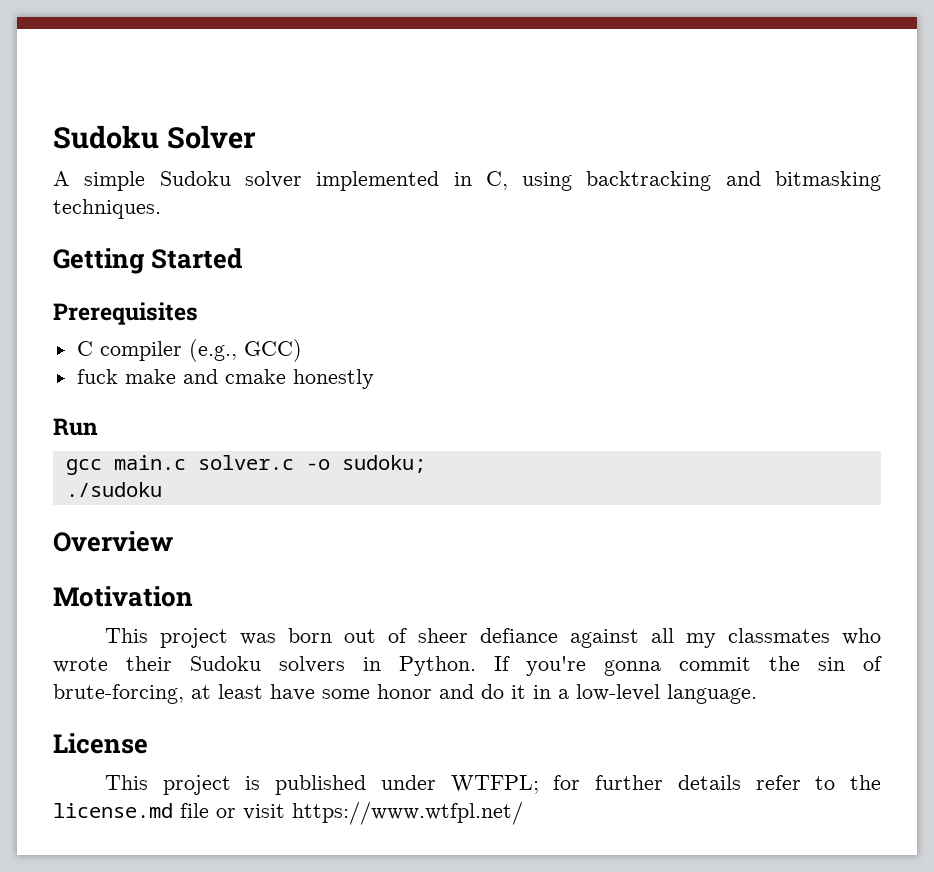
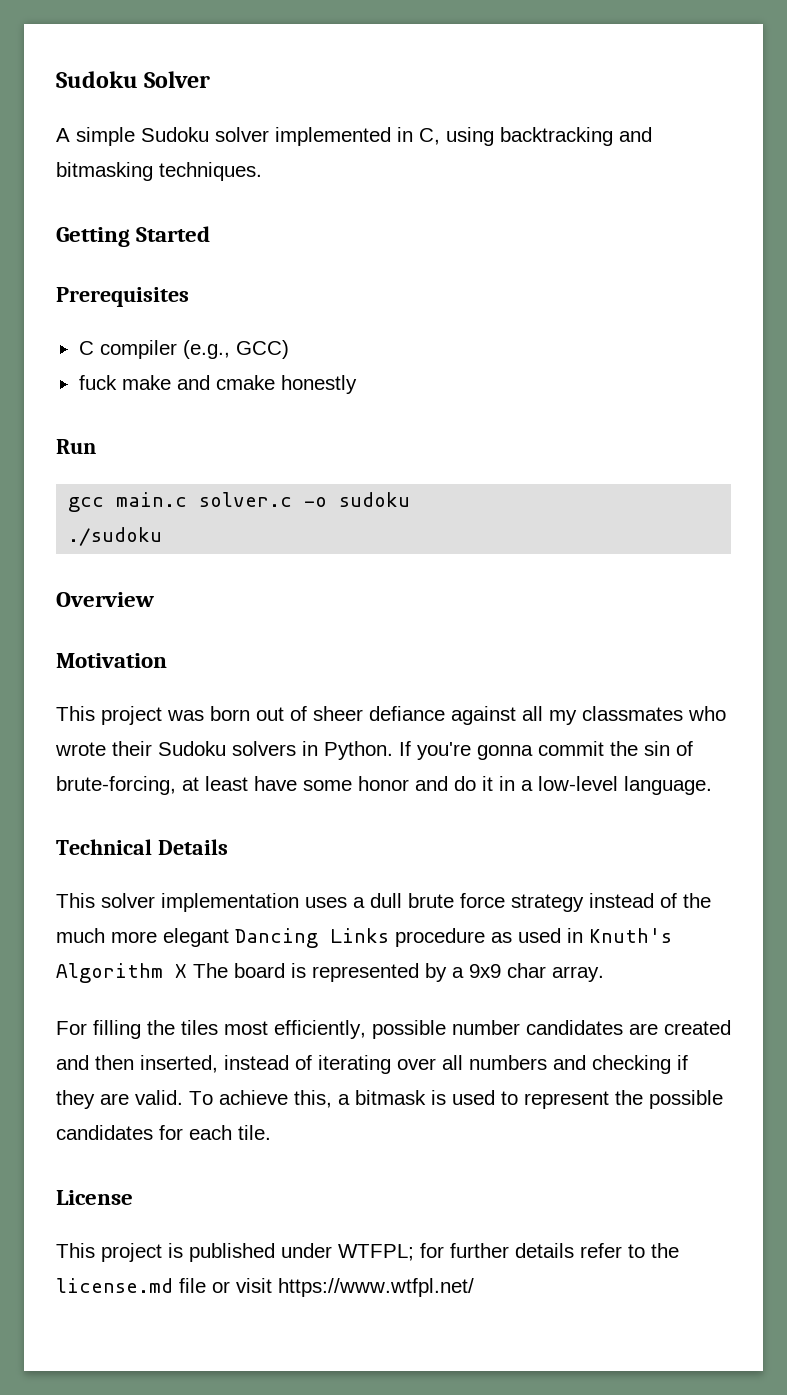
- gcc main.c solver.c -o sudoku;
+ gcc main.c solver.c -o sudoku
+ Technical Details
+ This solver implementation uses a dull brute force strategy instead of the much more elegant Dancing Links procedure as used in Knuth's Algorithm X The board is represented by a 9x9 char array.
+ For filling the tiles most efficiently, possible number candidates are created and then inserted, instead of iterating over all numbers and checking if they are valid. To achieve this, a bitmask is used to represent the possible candidates for each tile.

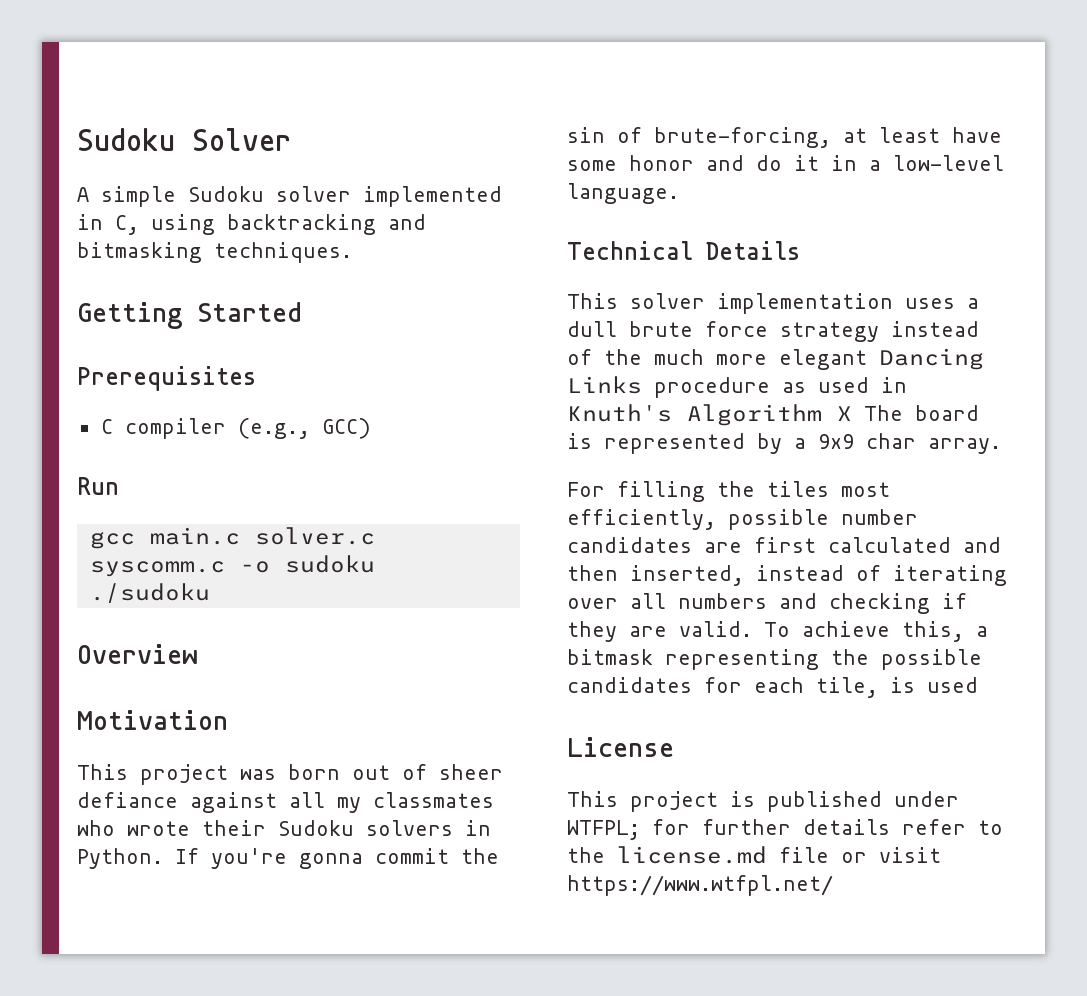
- fuck make and cmake honestly
- gcc main.c solver.c -o sudoku
+ gcc main.c solver.c syscomm.c -o sudoku
- For filling the tiles most efficiently, possible number candidates are created and then inserted, instead of iterating over all numbers and checking if they are valid.
+ For filling the tiles most efficiently, possible number candidates are first calculated and then inserted, instead of iterating over all numbers and checking if they are valid.
- To achieve this, a bitmask is used to represent the possible candidates for each tile.
+ To achieve this, a bitmask representing the possible candidates for each tile, is used

